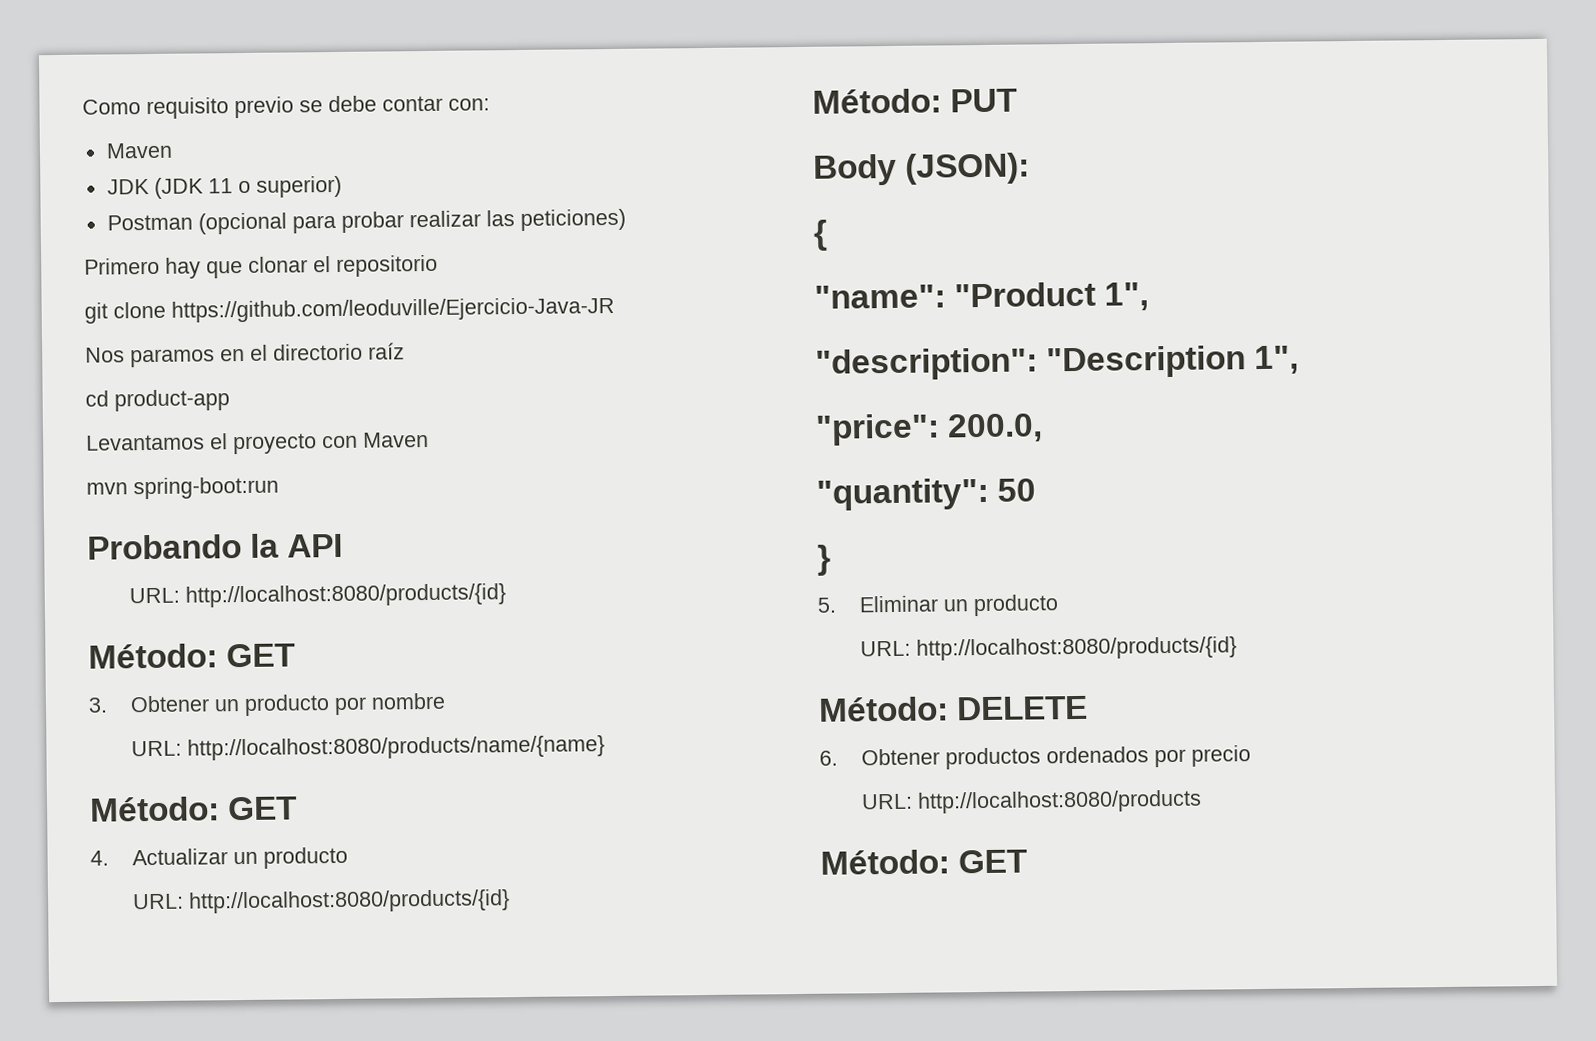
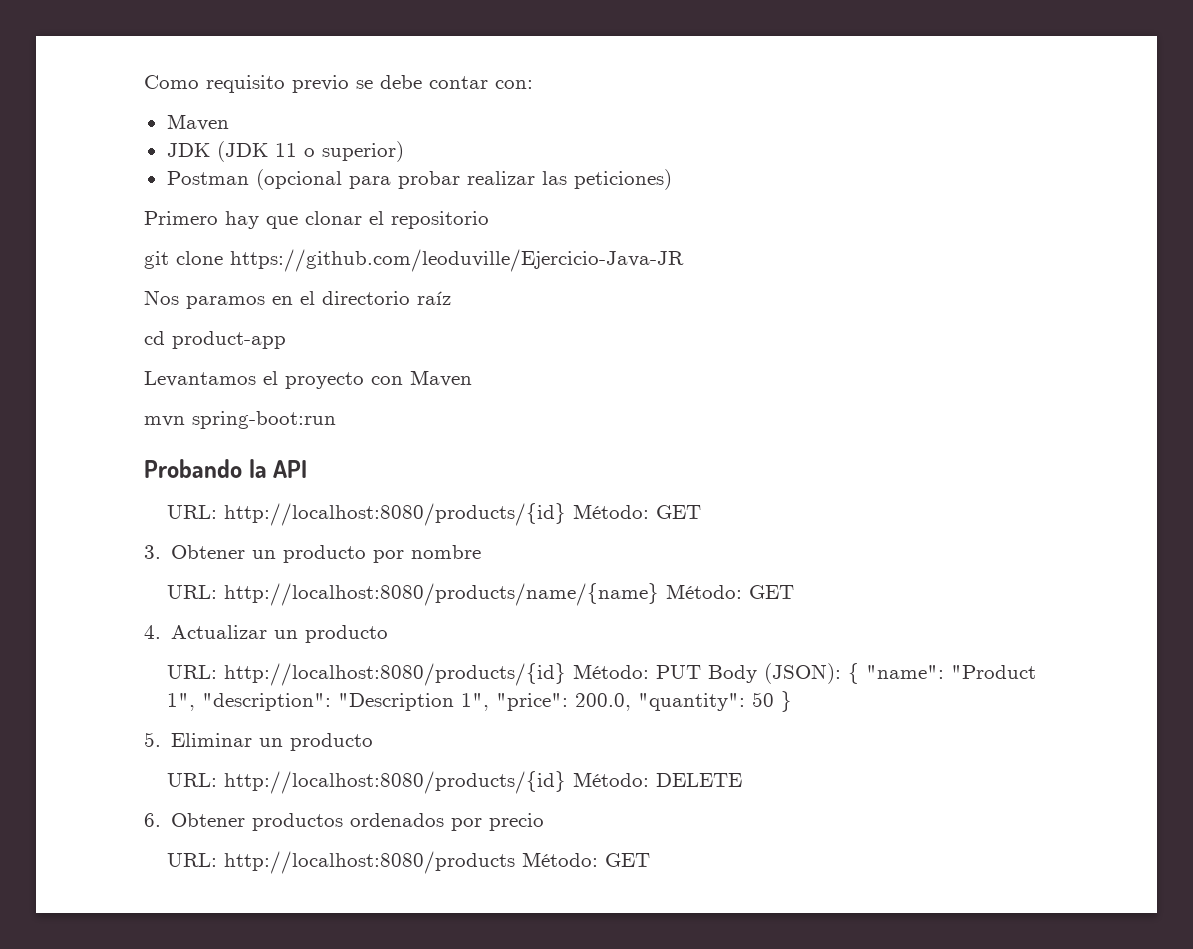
  Probando la API
- URL: http://localhost:8080/products/{id}
- Método: GET
+ URL: http://localhost:8080/products/{id} Método: GET
- URL: http://localhost:8080/products/name/{name}
- Método: GET
+ URL: http://localhost:8080/products/name/{name} Método: GET
  4. Actualizar un producto
- URL: http://localhost:8080/products/{id}
- Método: PUT
- Body (JSON):
- {
- "name": "Product 1",
- "description": "Description 1",
- "price": 200.0,
- "quantity": 50
- }
+ URL: http://localhost:8080/products/{id} Método: PUT Body (JSON): { "name": "Product 1", "description": "Description 1", "price": 200.0, "quantity": 50 }
  5. Eliminar un producto
- URL: http://localhost:8080/products/{id}
- Método: DELETE
+ URL: http://localhost:8080/products/{id} Método: DELETE
- URL: http://localhost:8080/products
- Método: GET
+ URL: http://localhost:8080/products Método: GET

